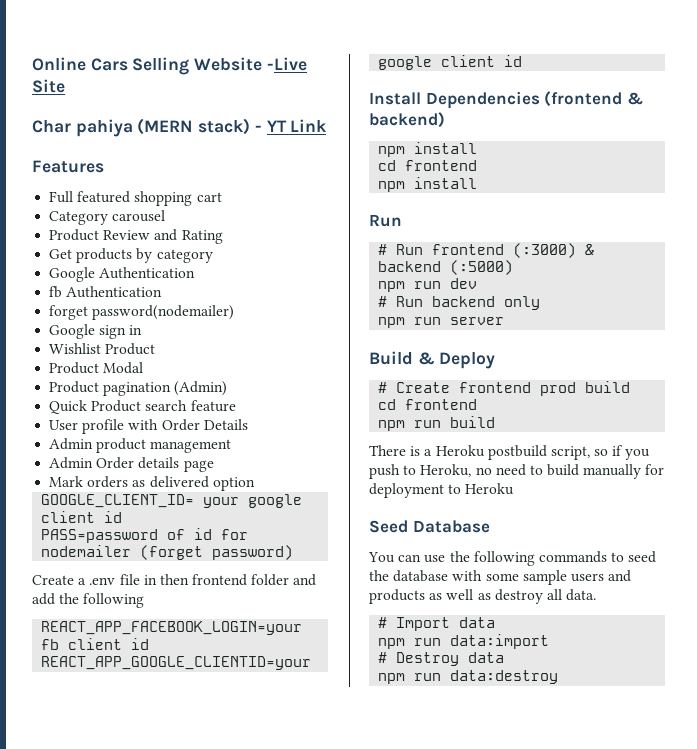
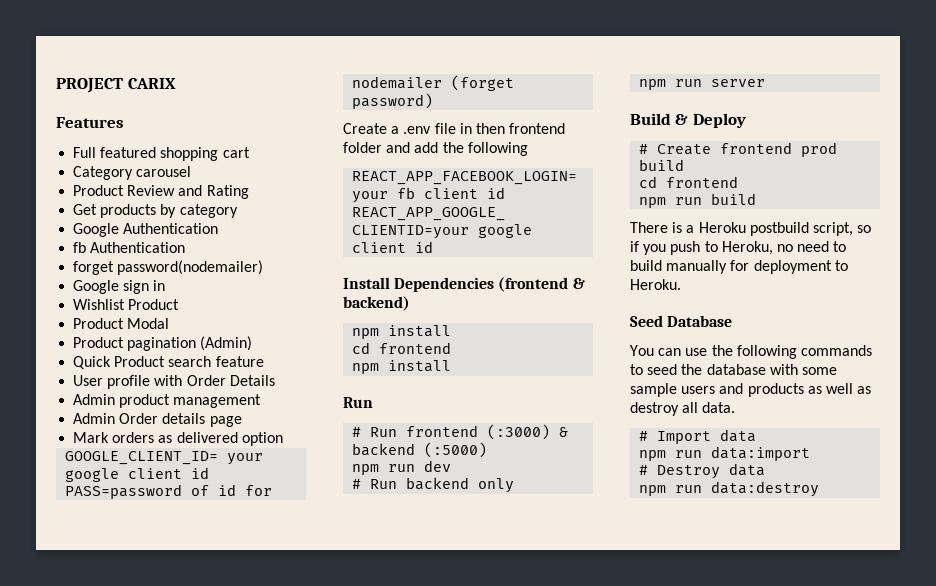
- Online Cars Selling Website -Live Site
- Char pahiya (MERN stack) - YT Link
+ PROJECT CARIX
- There is a Heroku postbuild script, so if you push to Heroku, no need to build manually for deployment to Heroku
+ There is a Heroku postbuild script, so if you push to Heroku, no need to build manually for deployment to Heroku.

